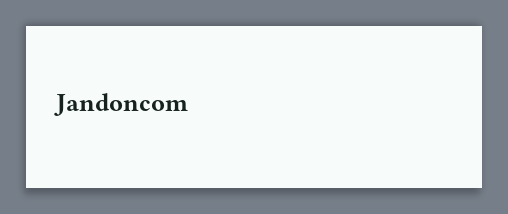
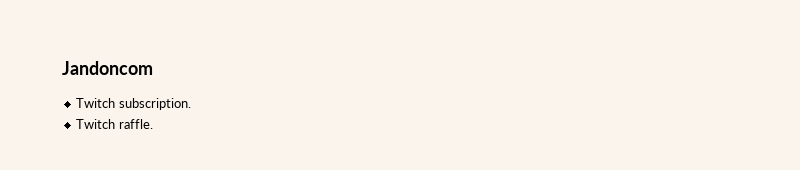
+ Twitch subscription.
+ Twitch raffle.

